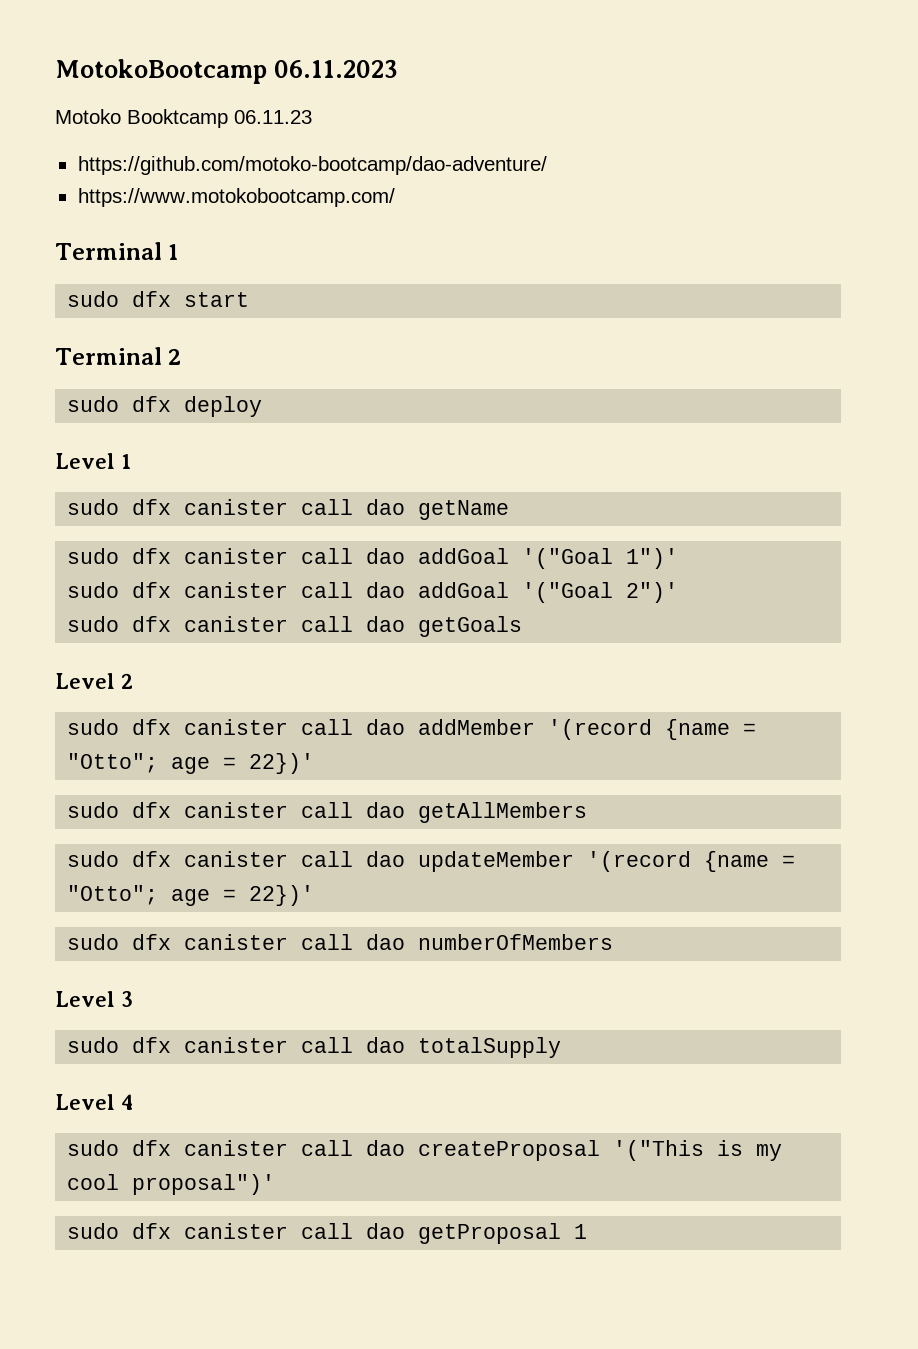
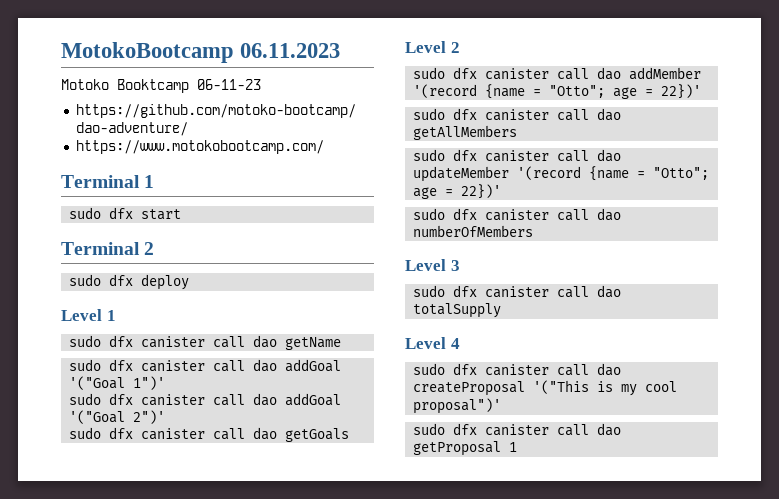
- Motoko Booktcamp 06.11.23
+ Motoko Booktcamp 06-11-23

